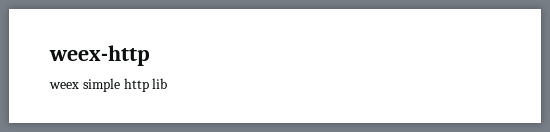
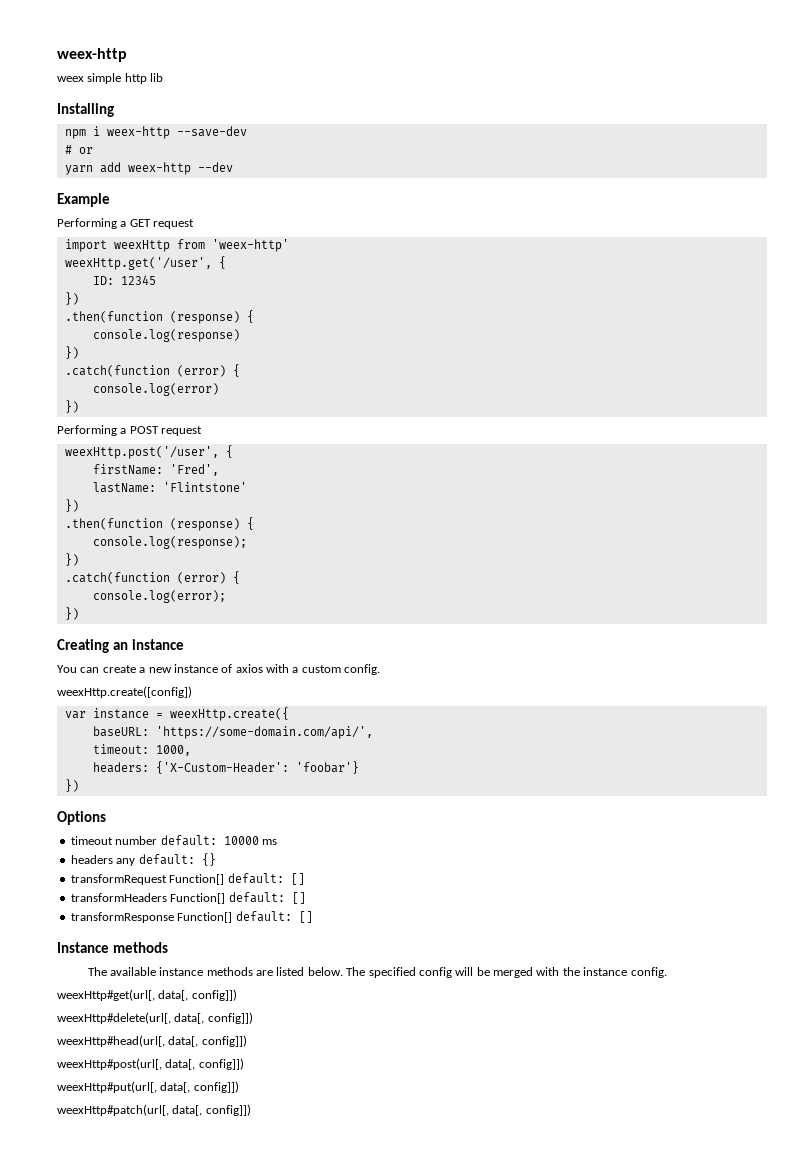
+ Installing
+ npm i weex-http --save-dev
+ # or
+ yarn add weex-http --dev
+ Example
+ Performing a GET request
+ import weexHttp from 'weex-http'
+ weexHttp.get('/user', {
+ ID: 12345
+ })
+ .then(function (response) {
+ console.log(response)
+ })
+ .catch(function (error) {
+ console.log(error)
+ })
+ Performing a POST request
+ weexHttp.post('/user', {
+ firstName: 'Fred',
+ lastName: 'Flintstone'
+ })
+ .then(function (response) {
+ console.log(response);
+ })
+ .catch(function (error) {
+ console.log(error);
+ })
+ Creating an instance
+ You can create a new instance of axios with a custom config.
+ weexHttp.create([config])
+ var instance = weexHttp.create({
+ baseURL: 'https://some-domain.com/api/',
+ timeout: 1000,
+ headers: {'X-Custom-Header': 'foobar'}
+ })
+ Options
+ timeout number default: 10000 ms
+ headers any default: {}
+ transformRequest Function[] default: []
+ transformHeaders Function[] default: []
+ transformResponse Function[] default: []
+ Instance methods
+ The available instance methods are listed below. The specified config will be merged with the instance config.
+ weexHttp#get(url[, data[, config]])
+ weexHttp#delete(url[, data[, config]])
+ weexHttp#head(url[, data[, config]])
+ weexHttp#post(url[, data[, config]])
+ weexHttp#put(url[, data[, config]])
+ weexHttp#patch(url[, data[, config]])

